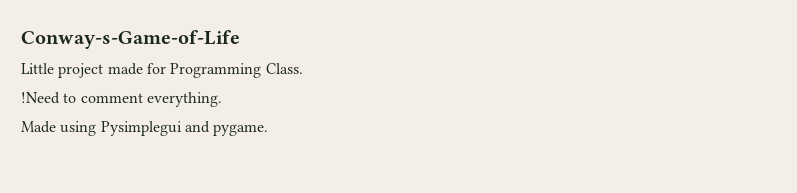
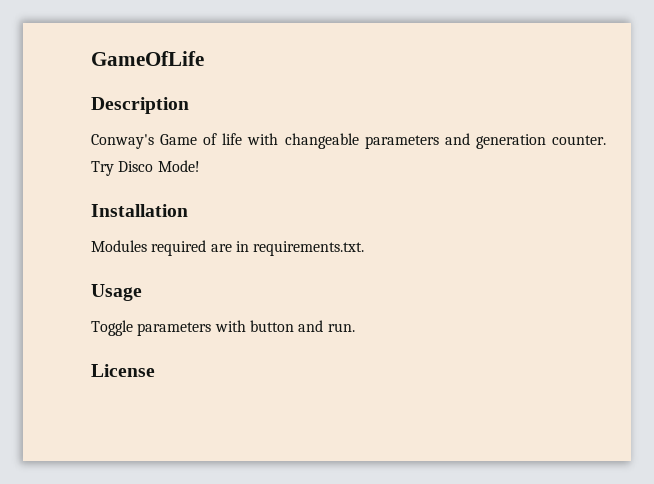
- Conway-s-Game-of-Life
- Little project made for Programming Class.
- !Need to comment everything.
- Made using Pysimplegui and pygame.
+ GameOfLife
+ Description
+ Conway's Game of life with changeable parameters and generation counter. Try Disco Mode!
+ Installation
+ Modules required are in requirements.txt.
+ Usage
+ Toggle parameters with button and run.
+ License

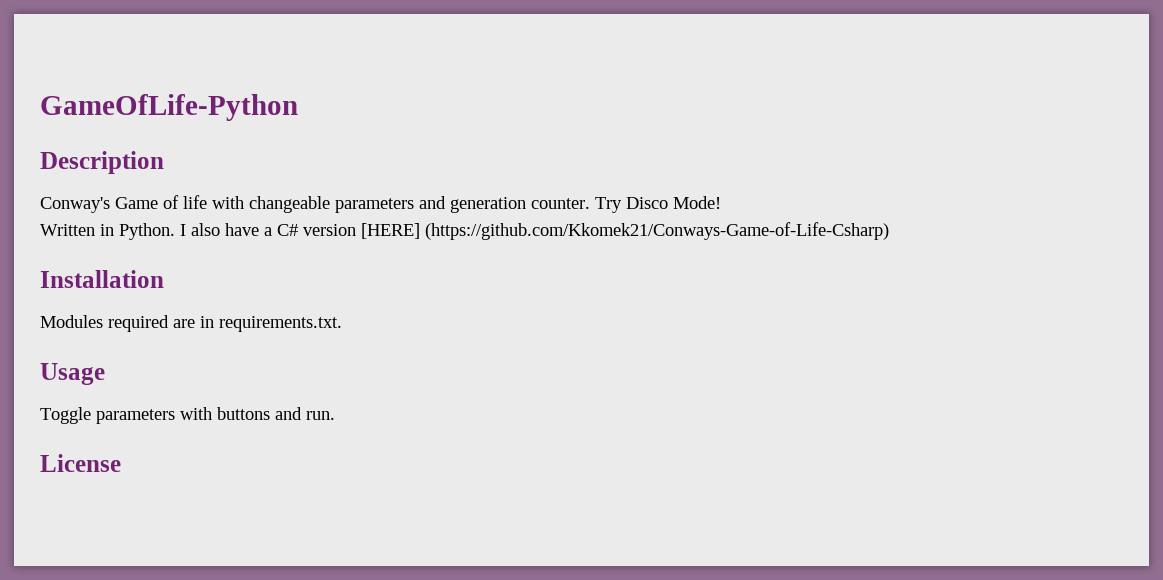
- GameOfLife
+ GameOfLife-Python
+ Written in Python. I also have a C# version [HERE] (https://github.com/Kkomek21/Conways-Game-of-Life-Csharp)
- Toggle parameters with button and run.
+ Toggle parameters with buttons and run.

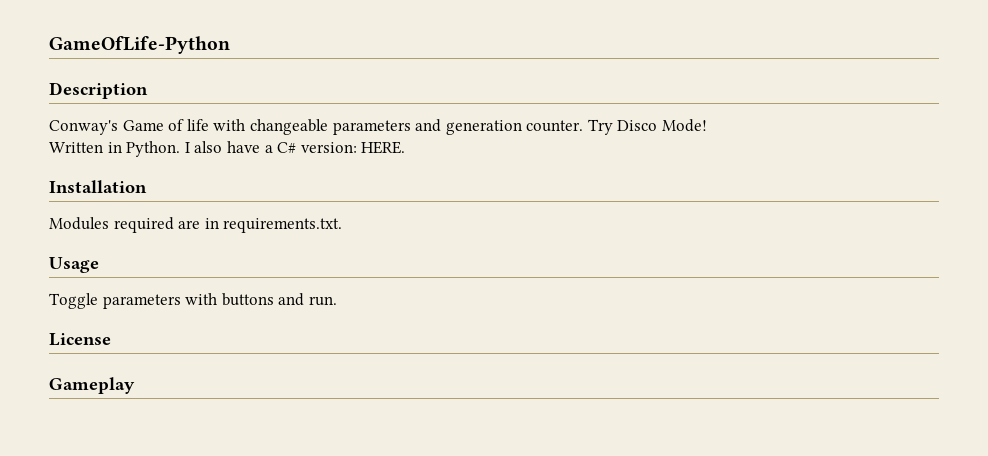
- I also have a C# version [HERE] (https://github.com/Kkomek21/Conways-Game-of-Life-Csharp)
+ I also have a C# version: HERE.
+ Gameplay

